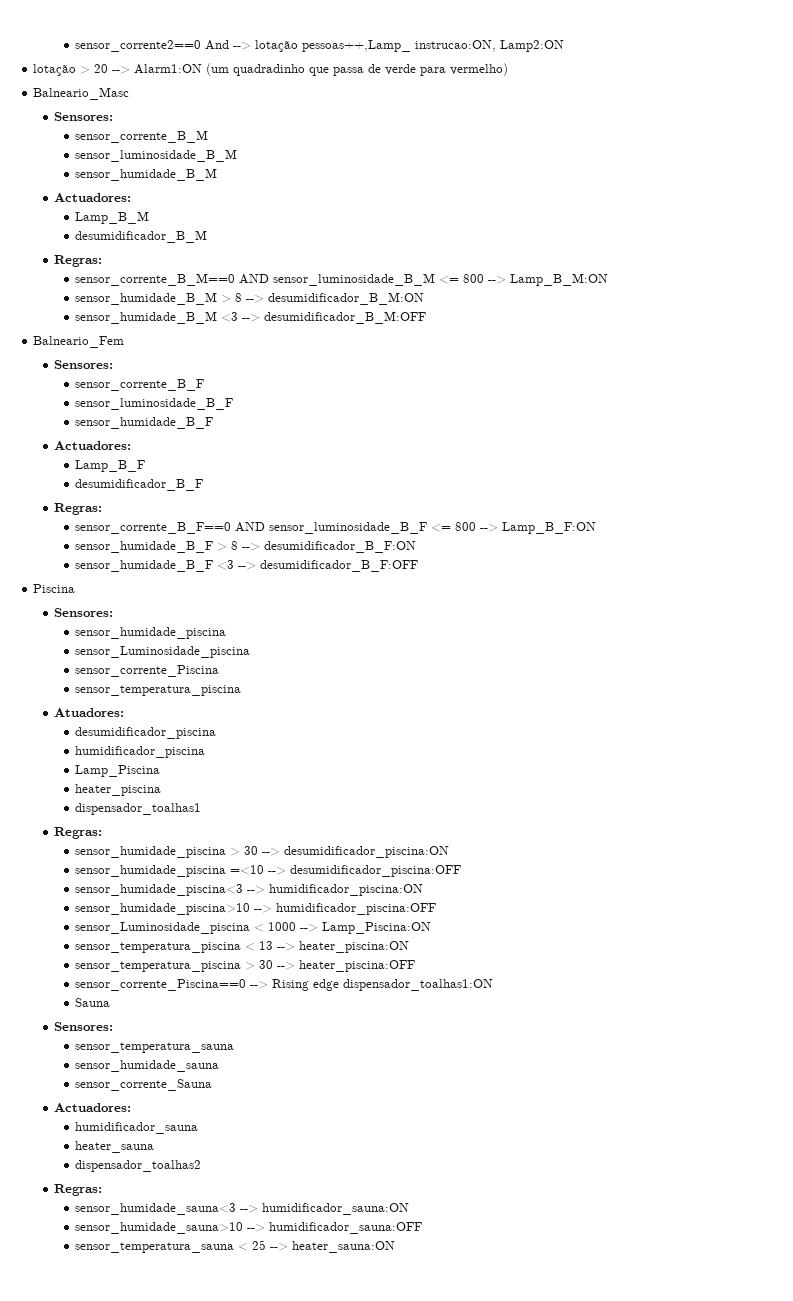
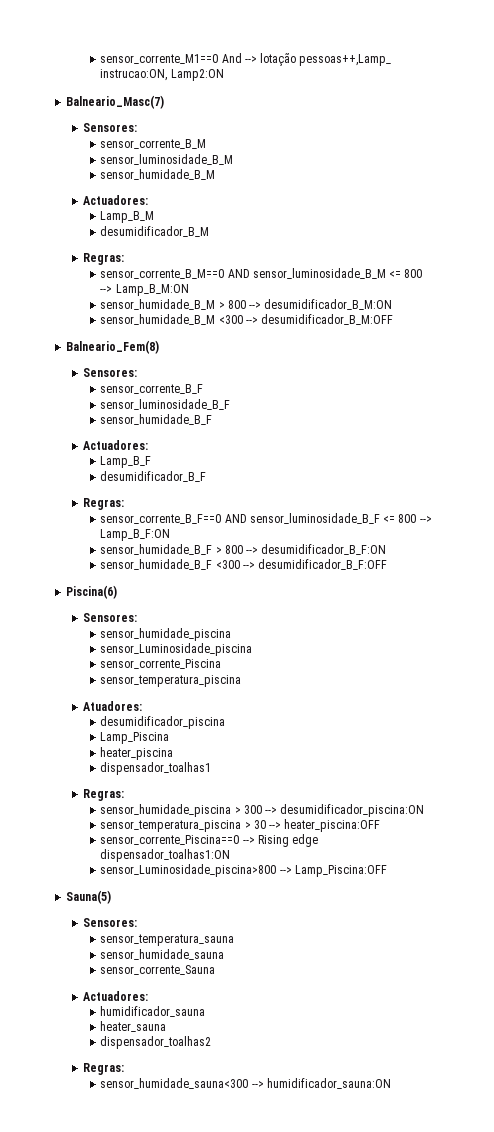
- sensor_corrente2==0 And --> lotação pessoas++,Lamp_ instrucao:ON, Lamp2:ON
+ sensor_corrente_M1==0 And --> lotação pessoas++,Lamp_ instrucao:ON, Lamp2:ON
- lotação > 20 --> Alarm1:ON (um quadradinho que passa de verde para vermelho)
- Balneario_Masc
+ Balneario_Masc(7)
- sensor_humidade_B_M > 8 --> desumidificador_B_M:ON
+ sensor_humidade_B_M > 800 --> desumidificador_B_M:ON
- sensor_humidade_B_M <3 --> desumidificador_B_M:OFF
+ sensor_humidade_B_M <300 --> desumidificador_B_M:OFF
- Balneario_Fem
+ Balneario_Fem(8)
- sensor_humidade_B_F > 8 --> desumidificador_B_F:ON
+ sensor_humidade_B_F > 800 --> desumidificador_B_F:ON
- sensor_humidade_B_F <3 --> desumidificador_B_F:OFF
+ sensor_humidade_B_F <300 --> desumidificador_B_F:OFF
- Piscina
+ Piscina(6)
- humidificador_piscina
- sensor_humidade_piscina > 30 --> desumidificador_piscina:ON
+ sensor_humidade_piscina > 300 --> desumidificador_piscina:ON
- sensor_humidade_piscina =<10 --> desumidificador_piscina:OFF
- sensor_humidade_piscina<3 --> humidificador_piscina:ON
- sensor_humidade_piscina>10 --> humidificador_piscina:OFF
- sensor_Luminosidade_piscina < 1000 --> Lamp_Piscina:ON
- sensor_temperatura_piscina < 13 --> heater_piscina:ON
- Sauna
+ sensor_Luminosidade_piscina>800 --> Lamp_Piscina:OFF
+ Sauna(5)
- sensor_humidade_sauna<3 --> humidificador_sauna:ON
+ sensor_humidade_sauna<300 --> humidificador_sauna:ON
- sensor_humidade_sauna>10 --> humidificador_sauna:OFF
- sensor_temperatura_sauna < 25 --> heater_sauna:ON

